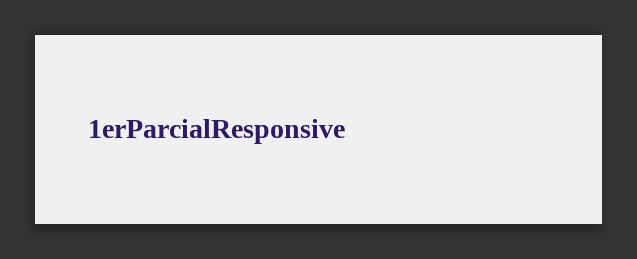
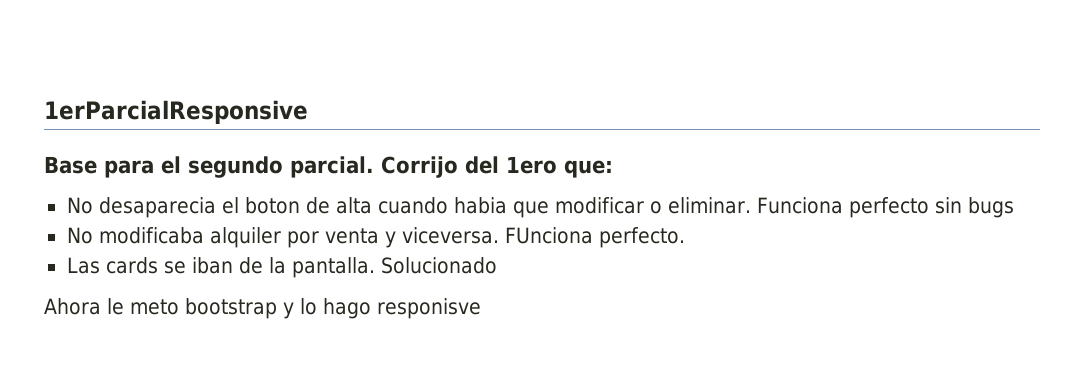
+ Base para el segundo parcial. Corrijo del 1ero que:
+ No desaparecia el boton de alta cuando habia que modificar o eliminar. Funciona perfecto sin bugs
+ No modificaba alquiler por venta y viceversa. FUnciona perfecto.
+ Las cards se iban de la pantalla. Solucionado
+ Ahora le meto bootstrap y lo hago responisve

